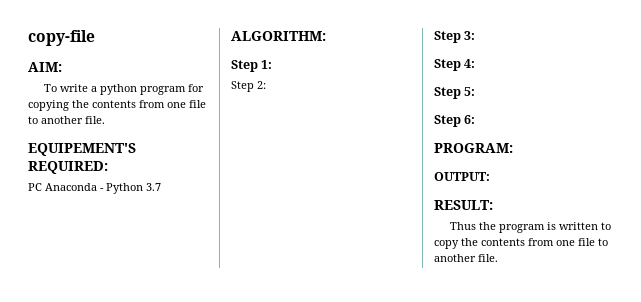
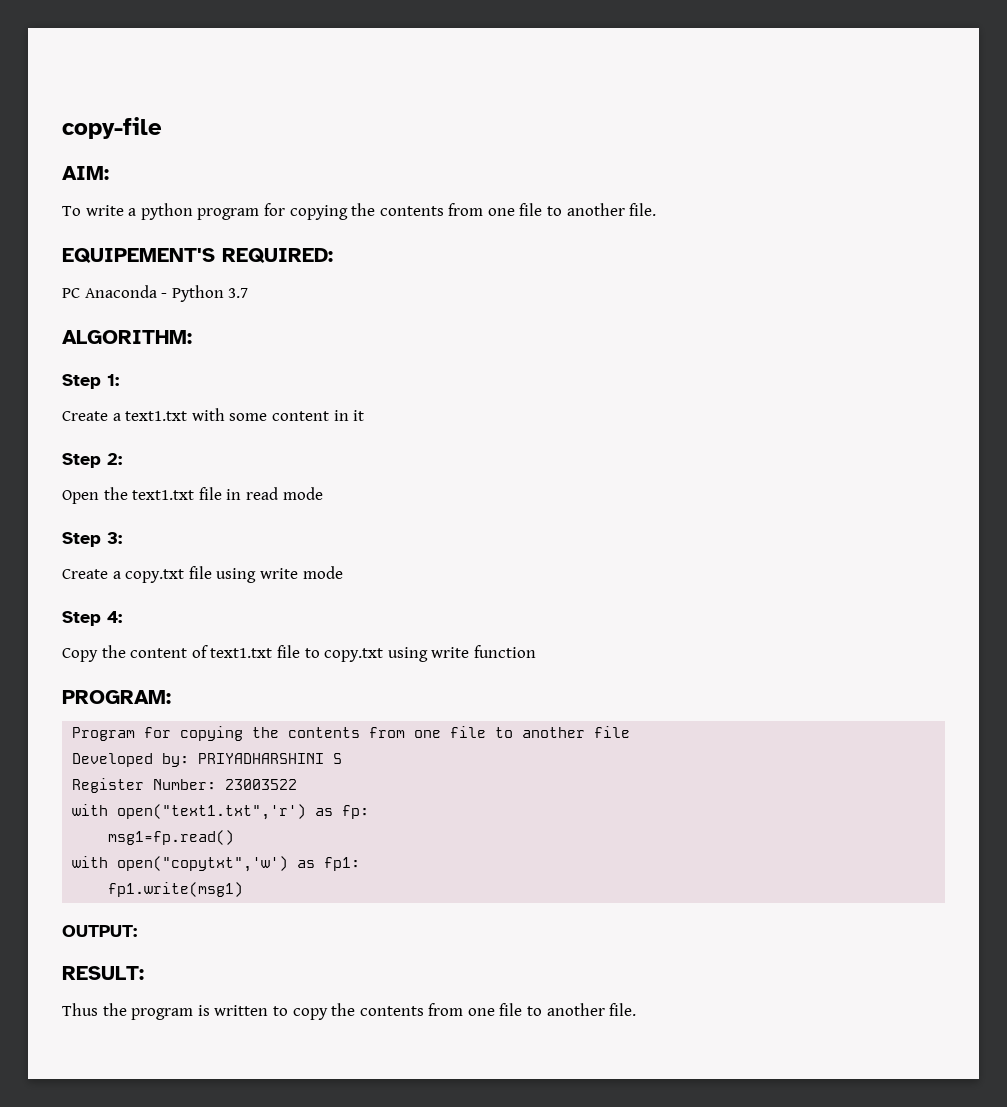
+ Create a text1.txt with some content in it
  Step 2:
+ Open the text1.txt file in read mode
  Step 3:
+ Create a copy.txt file using write mode
  Step 4:
- Step 5:
- Step 6:
+ Copy the content of text1.txt file to copy.txt using write function
  PROGRAM:
+ Program for copying the contents from one file to another file
+ Developed by: PRIYADHARSHINI S
+ Register Number: 23003522
+ with open("text1.txt",'r') as fp:
+ msg1=fp.read()
+ with open("copytxt",'w') as fp1:
+ fp1.write(msg1)

